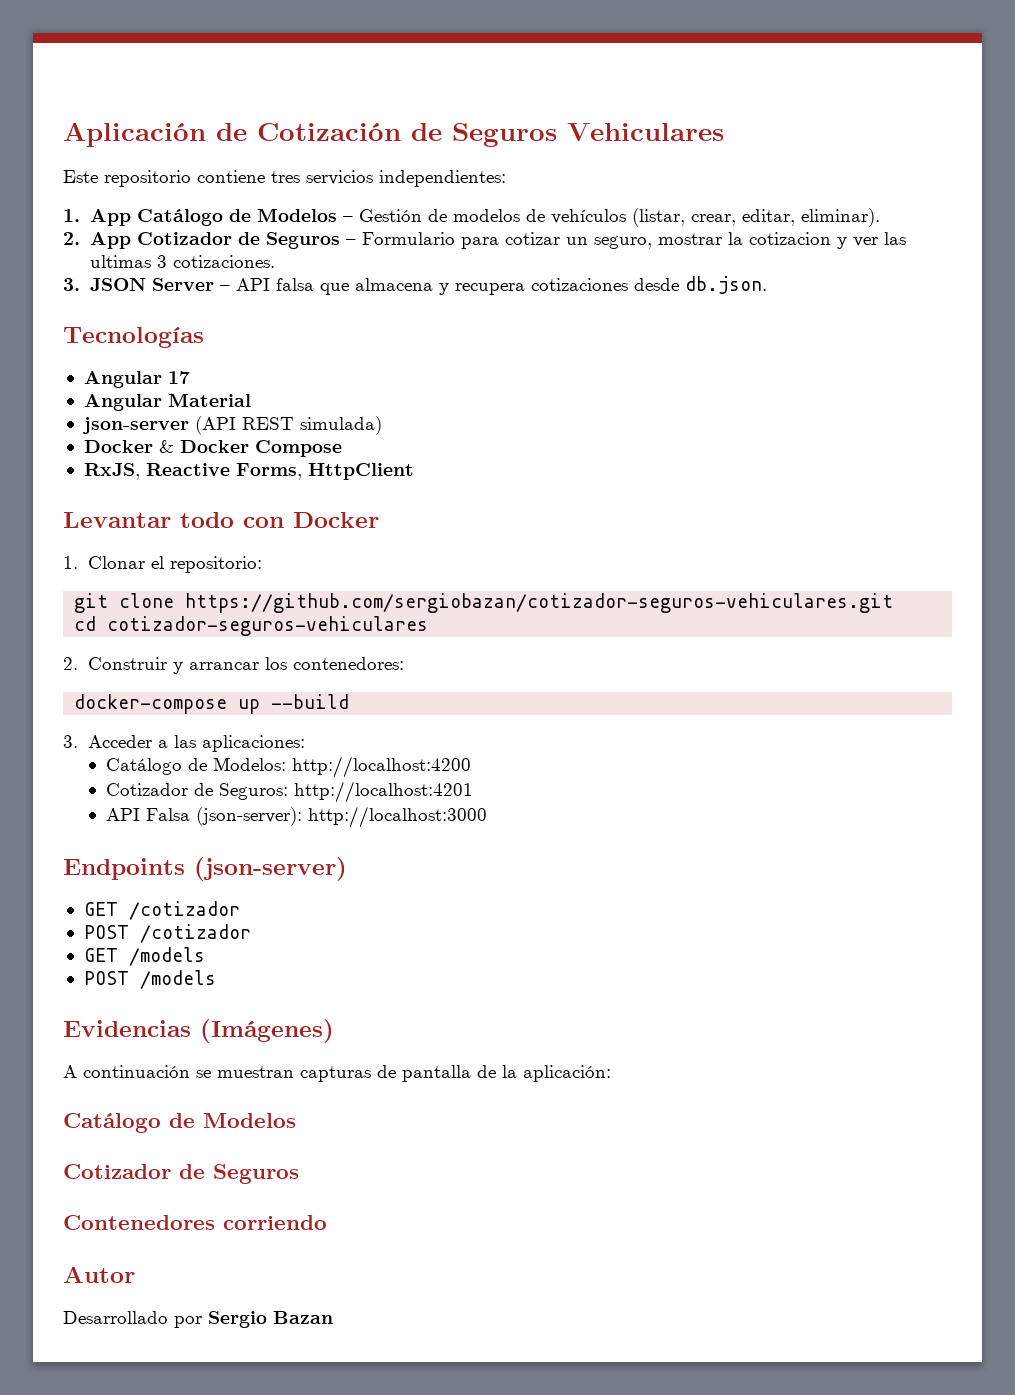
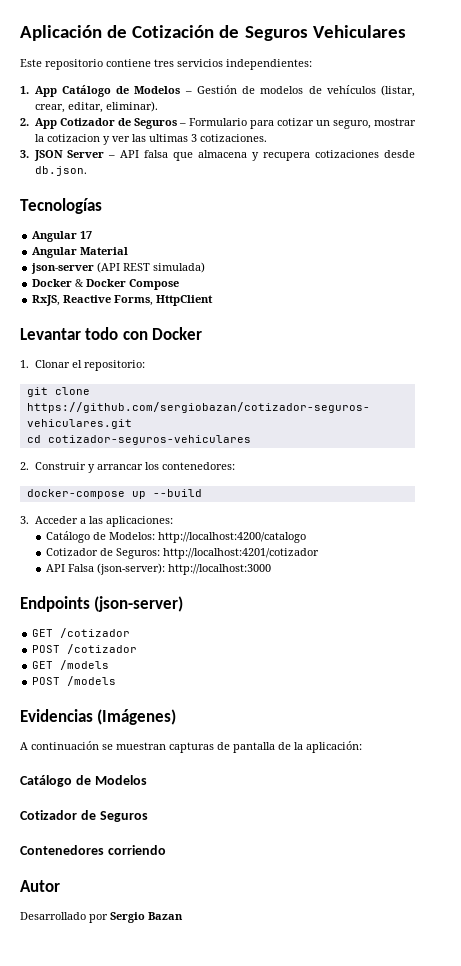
- Catálogo de Modelos: http://localhost:4200
+ Catálogo de Modelos: http://localhost:4200/catalogo
- Cotizador de Seguros: http://localhost:4201
+ Cotizador de Seguros: http://localhost:4201/cotizador

